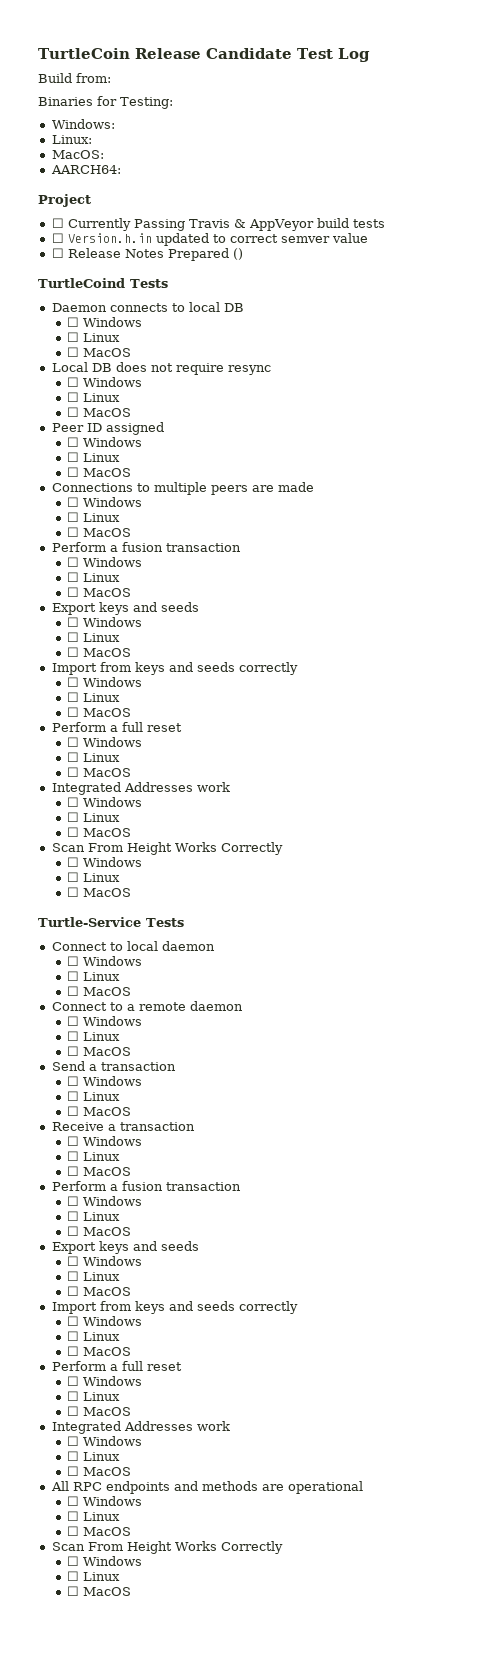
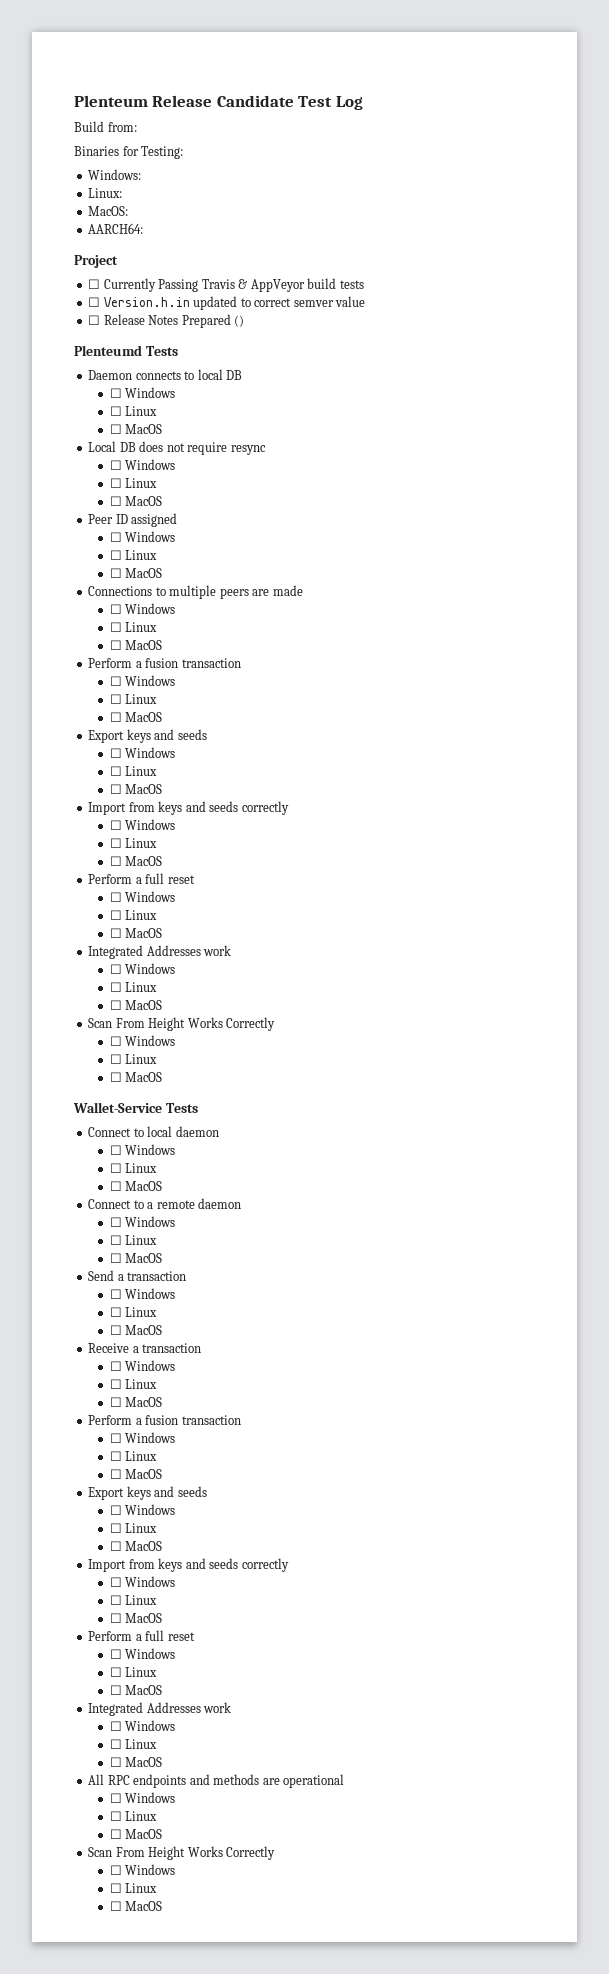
- TurtleCoin Release Candidate Test Log
+ Plenteum Release Candidate Test Log
- TurtleCoind Tests
+ Plenteumd Tests
- Turtle-Service Tests
+ Wallet-Service Tests

